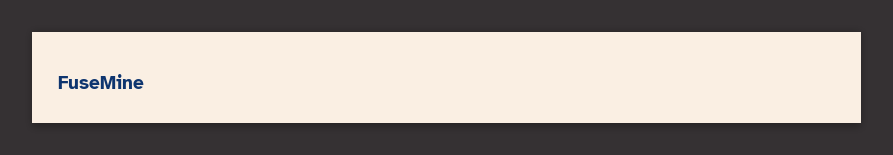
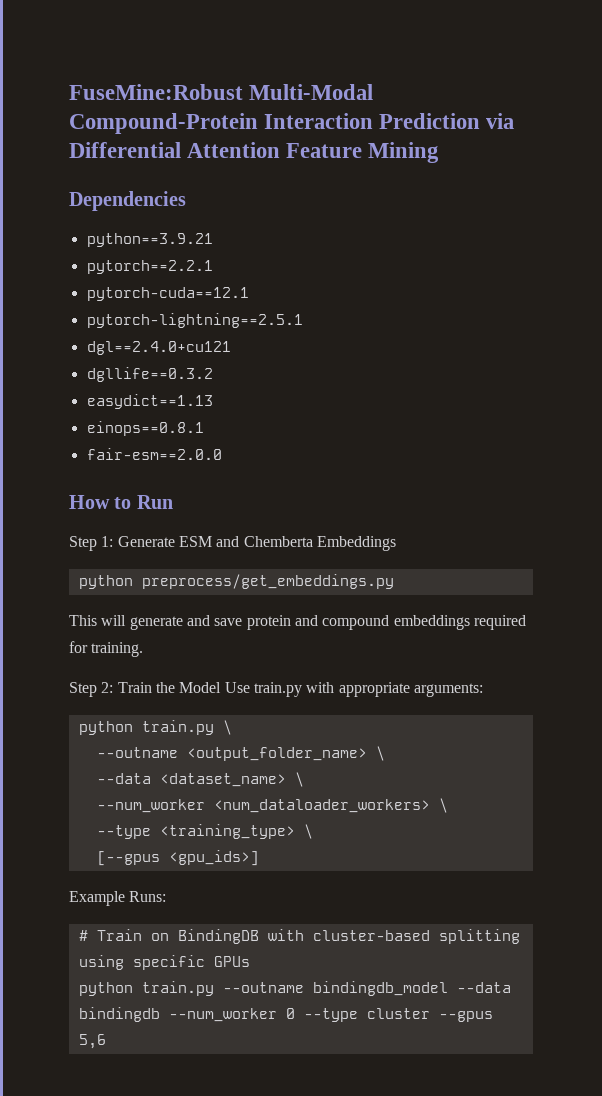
- FuseMine
+ FuseMine:Robust Multi-Modal Compound-Protein Interaction Prediction via Differential Attention Feature Mining
+ Dependencies
+ python==3.9.21
+ pytorch==2.2.1
+ pytorch-cuda==12.1
+ pytorch-lightning==2.5.1
+ dgl==2.4.0+cu121
+ dgllife==0.3.2
+ easydict==1.13
+ einops==0.8.1
+ fair-esm==2.0.0
+ How to Run
+ Step 1: Generate ESM and Chemberta Embeddings
+ python preprocess/get_embeddings.py
+ This will generate and save protein and compound embeddings required for training.
+ Step 2: Train the Model Use train.py with appropriate arguments:
+ python train.py \
+ --outname <output_folder_name> \
+ --data <dataset_name> \
+ --num_worker <num_dataloader_workers> \
+ --type <training_type> \
+ [--gpus <gpu_ids>]
+ Example Runs:
+ # Train on BindingDB with cluster-based splitting using specific GPUs
+ python train.py --outname bindingdb_model --data bindingdb --num_worker 0 --type cluster --gpus 5,6

